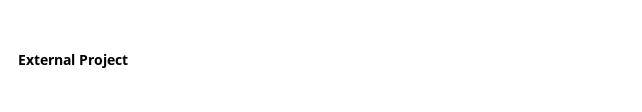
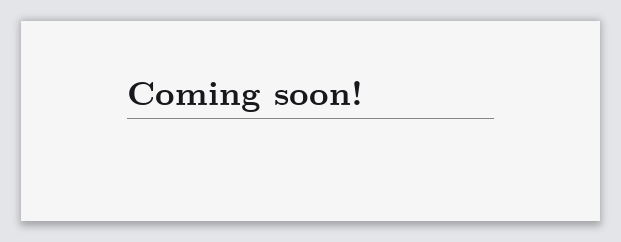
- External Project
+ Coming soon!

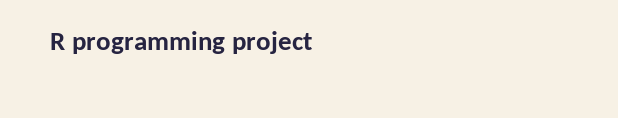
- Coming soon!
+ R programming project

